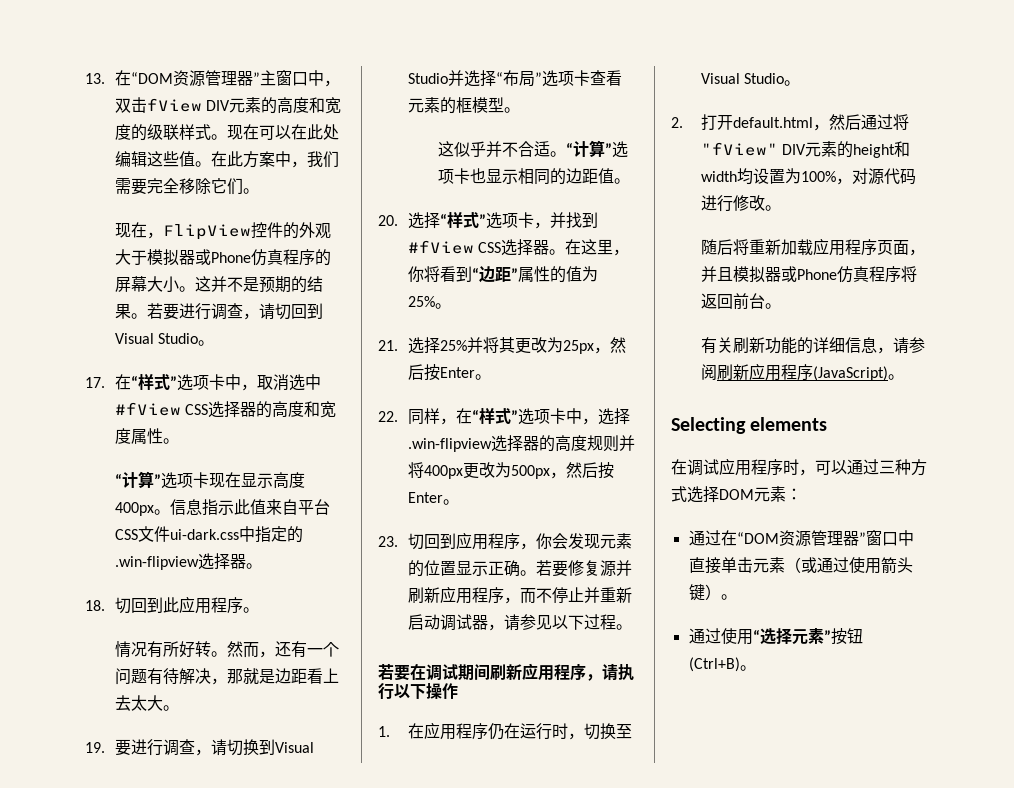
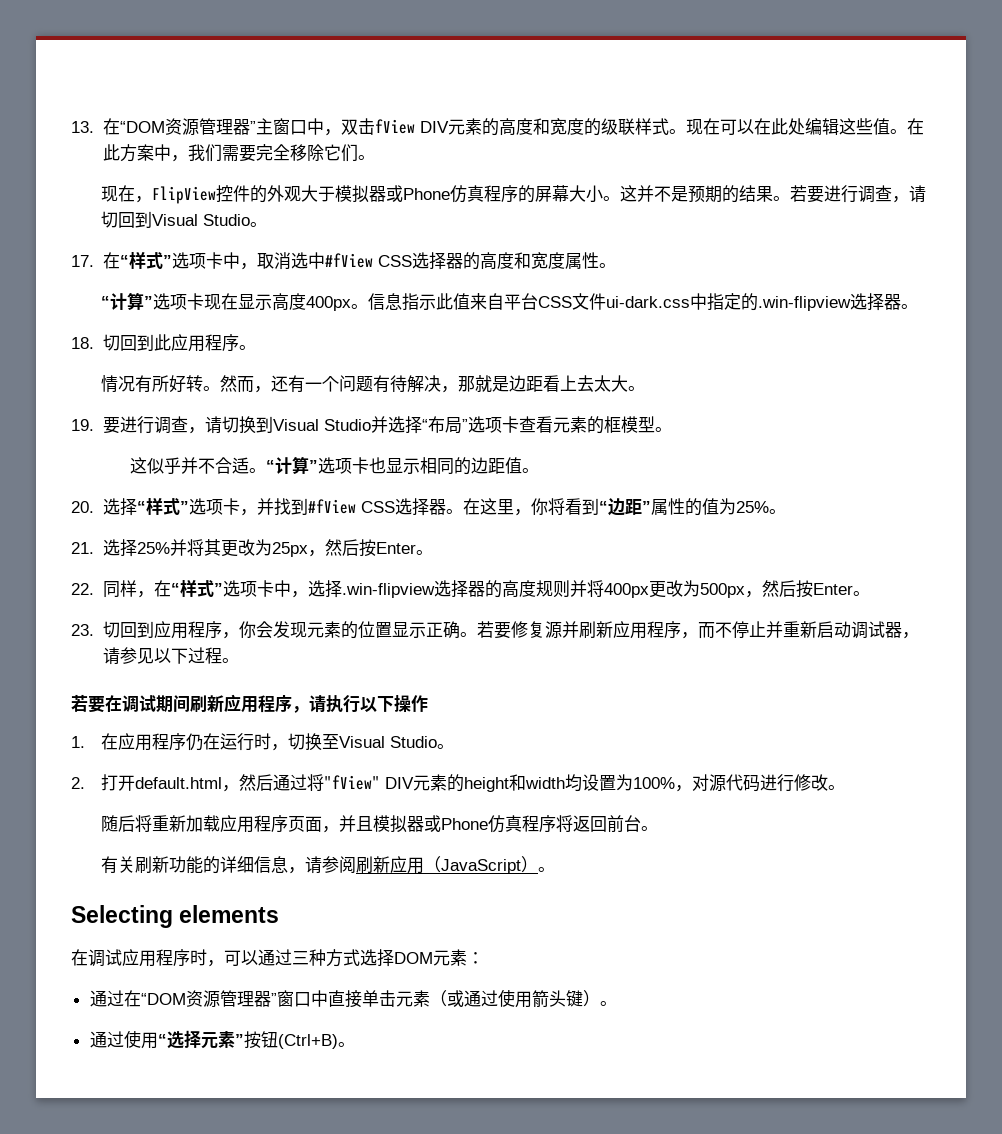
- 有关刷新功能的详细信息，请参阅刷新应用程序(JavaScript)。
+ 有关刷新功能的详细信息，请参阅刷新应用（JavaScript）。

